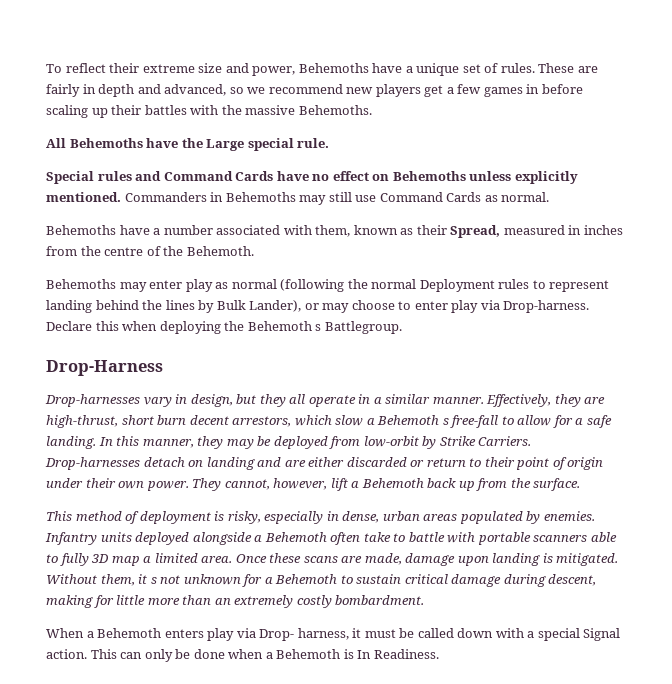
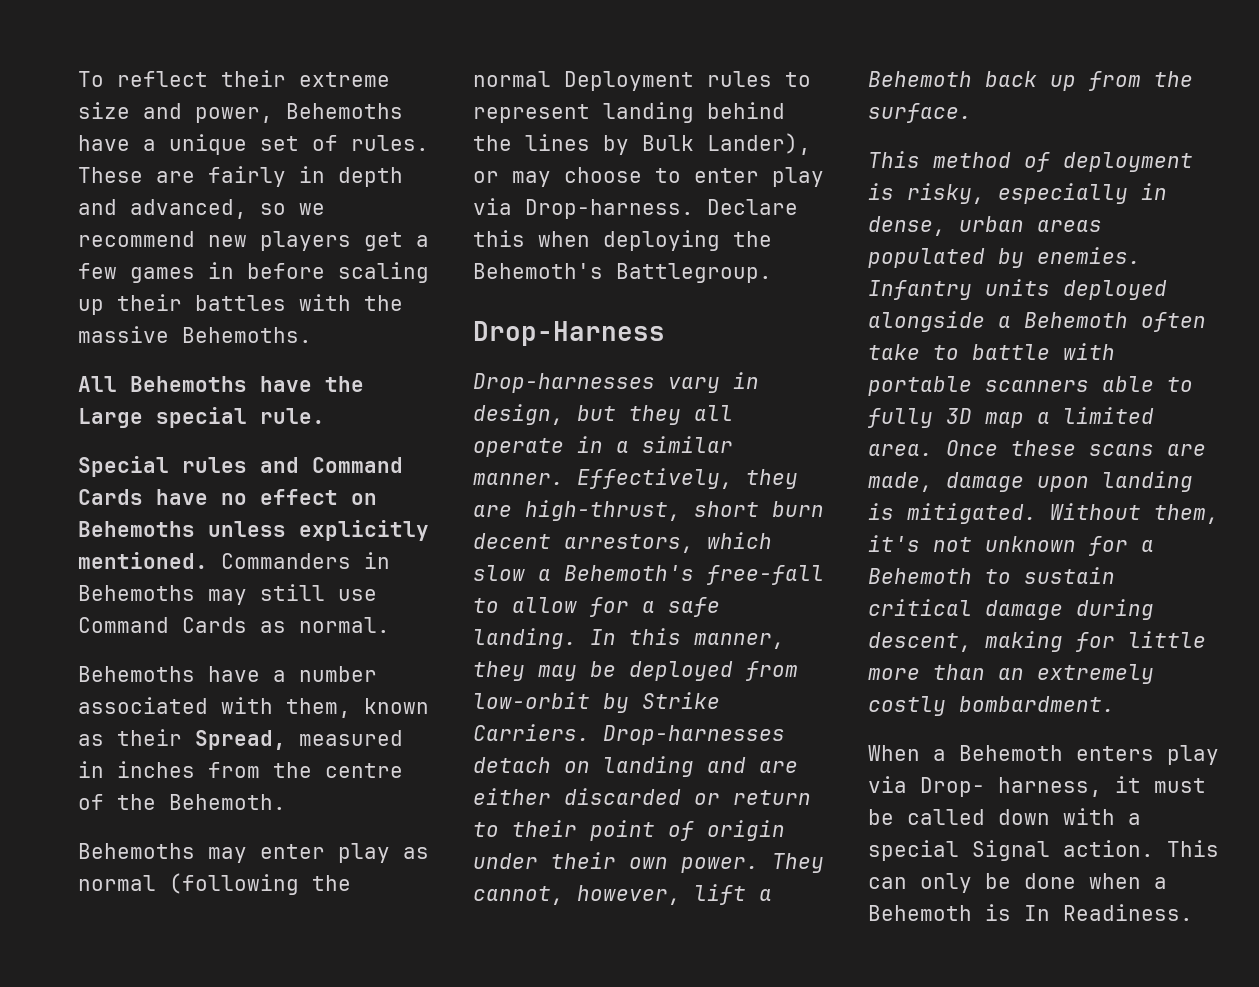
- Declare this when deploying the Behemoth s Battlegroup.
+ Declare this when deploying the Behemoth's Battlegroup.
- Effectively, they are high-thrust, short burn decent arrestors, which slow a Behemoth s free-fall to allow for a safe landing.
+ Effectively, they are high-thrust, short burn decent arrestors, which slow a Behemoth's free-fall to allow for a safe landing.
- Without them, it s not unknown for a Behemoth to sustain critical damage during descent, making for little more than an extremely costly bombardment.
+ Without them, it's not unknown for a Behemoth to sustain critical damage during descent, making for little more than an extremely costly bombardment.

